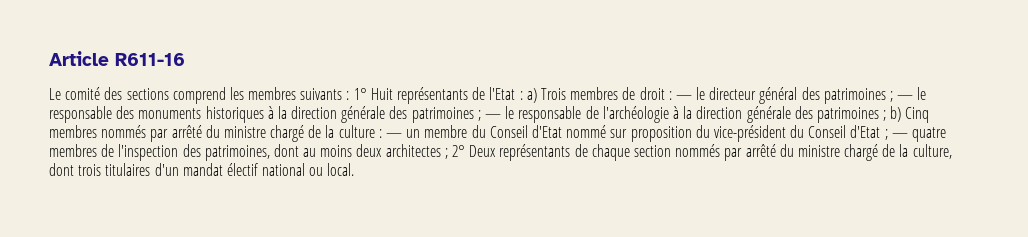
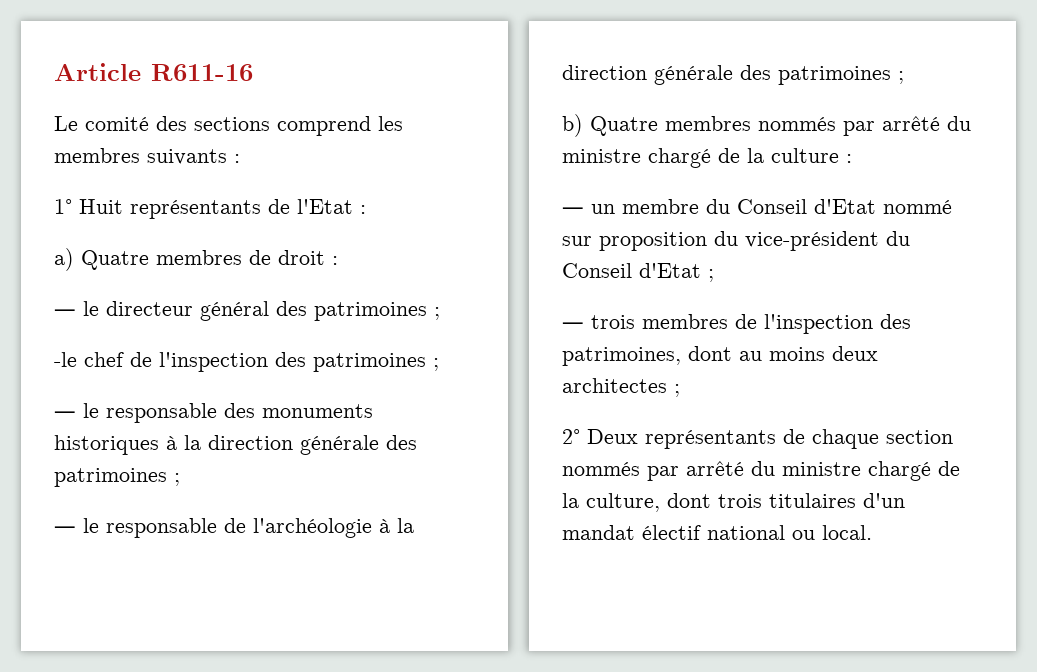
- Le comité des sections comprend les membres suivants : 1° Huit représentants de l'Etat : a) Trois membres de droit : ― le directeur général des patrimoines ; ― le responsable des monuments historiques à la direction générale des patrimoines ; ― le responsable de l'archéologie à la direction générale des patrimoines ; b) Cinq membres nommés par arrêté du ministre chargé de la culture : ― un membre du Conseil d'Etat nommé sur proposition du vice-président du Conseil d'Etat ; ― quatre membres de l'inspection des patrimoines, dont au moins deux architectes ; 2° Deux représentants de chaque section nommés par arrêté du ministre chargé de la culture, dont trois titulaires d'un mandat électif national ou local.
+ Le comité des sections comprend les membres suivants :
+ 1° Huit représentants de l'Etat :
+ a) Quatre membres de droit :
+ ― le directeur général des patrimoines ;
+ -le chef de l'inspection des patrimoines ;
+ ― le responsable des monuments historiques à la direction générale des patrimoines ;
+ ― le responsable de l'archéologie à la direction générale des patrimoines ;
+ b) Quatre membres nommés par arrêté du ministre chargé de la culture :
+ ― un membre du Conseil d'Etat nommé sur proposition du vice-président du Conseil d'Etat ;
+ ― trois membres de l'inspection des patrimoines, dont au moins deux architectes ;
+ 2° Deux représentants de chaque section nommés par arrêté du ministre chargé de la culture, dont trois titulaires d'un mandat électif national ou local.

